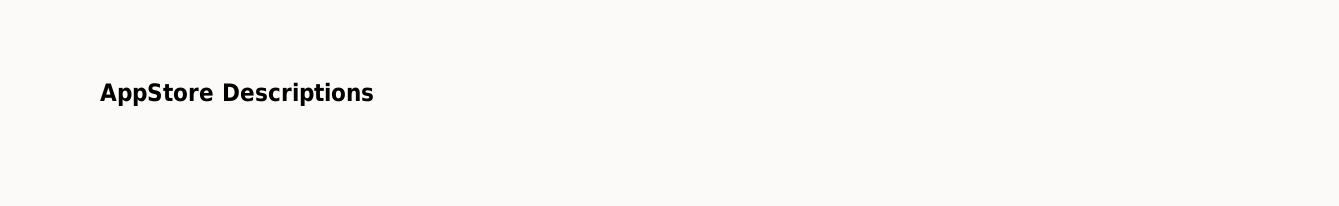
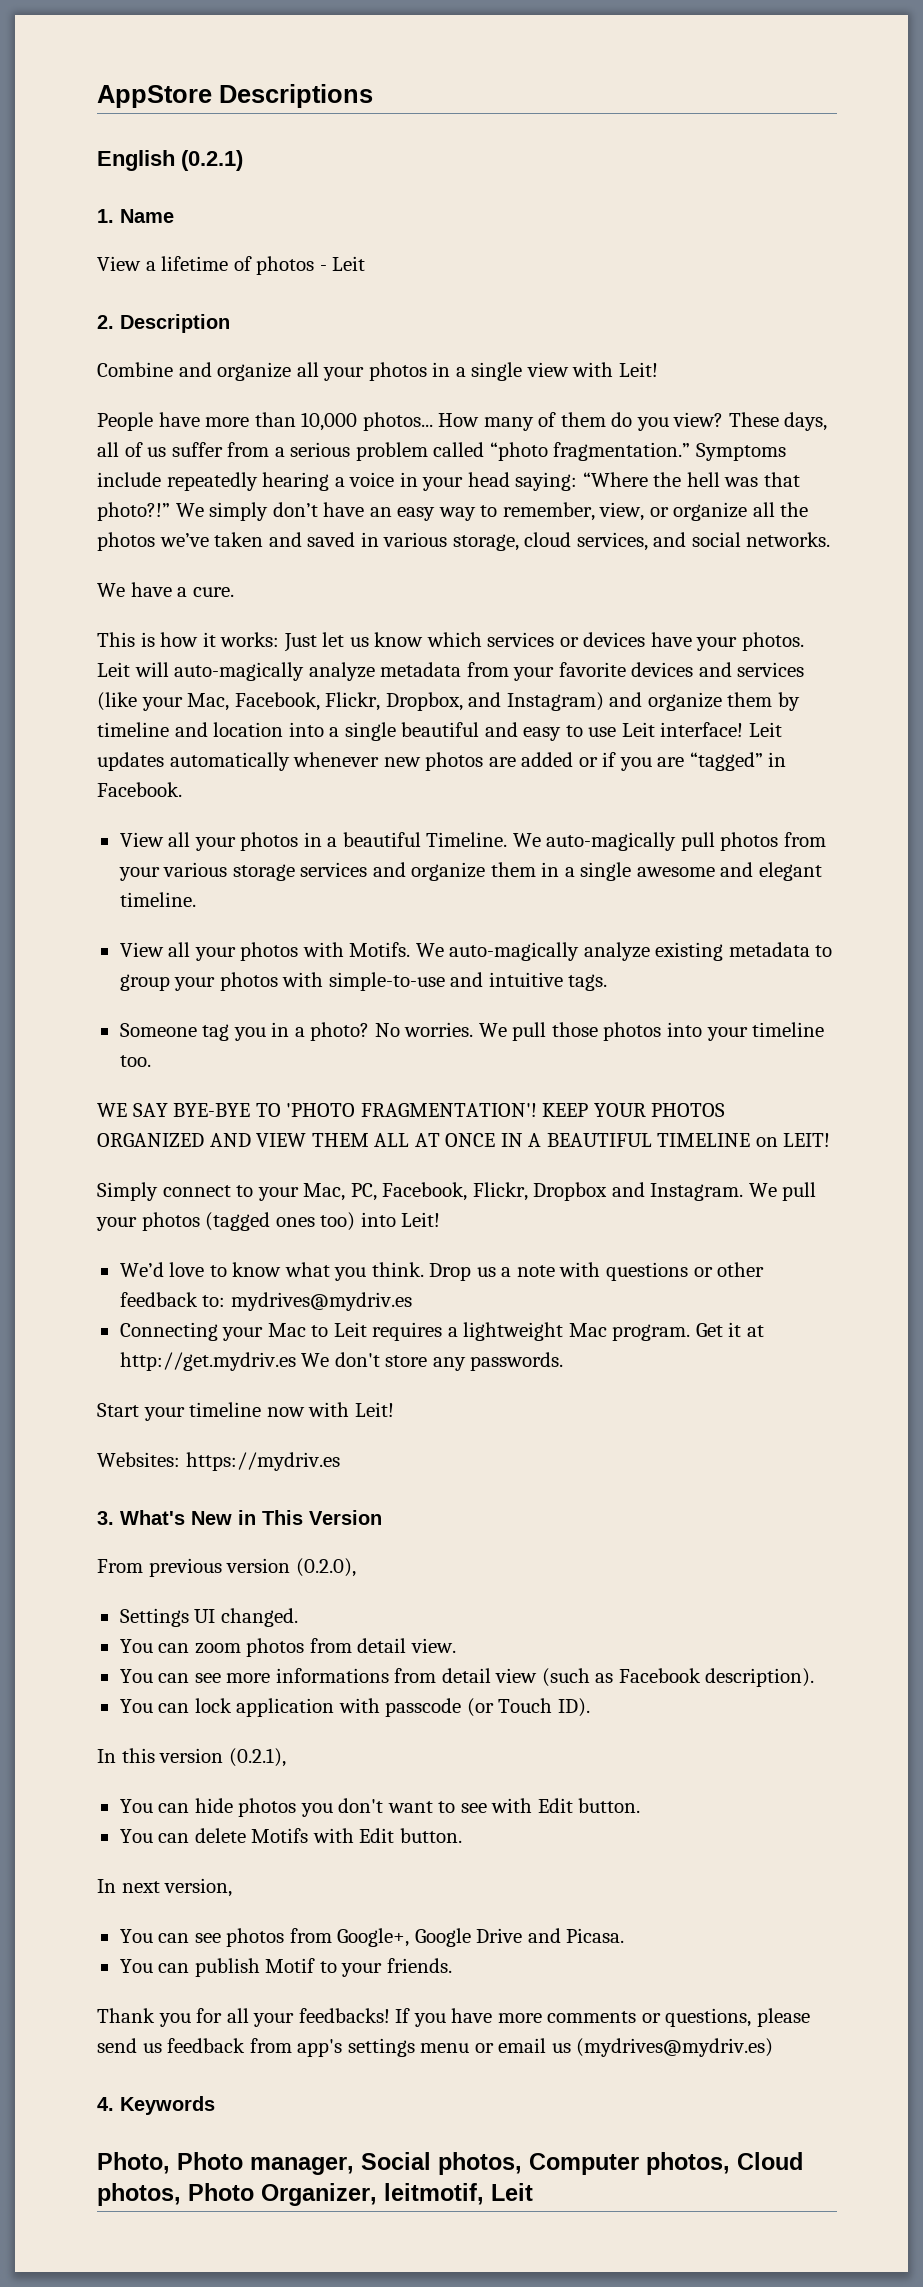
+ English (0.2.1)
+ 1. Name
+ View a lifetime of photos - Leit
+ 2. Description
+ Combine and organize all your photos in a single view with Leit!
+ People have more than 10,000 photos... How many of them do you view? These days, all of us suffer from a serious problem called “photo fragmentation.” Symptoms include repeatedly hearing a voice in your head saying: “Where the hell was that photo?!” We simply don’t have an easy way to remember, view, or organize all the photos we’ve taken and saved in various storage, cloud services, and social networks.
+ We have a cure.
+ This is how it works: Just let us know which services or devices have your photos. Leit will auto-magically analyze metadata from your favorite devices and services (like your Mac, Facebook, Flickr, Dropbox, and Instagram) and organize them by timeline and location into a single beautiful and easy to use Leit interface! Leit updates automatically whenever new photos are added or if you are “tagged” in Facebook.
+ View all your photos in a beautiful Timeline. We auto-magically pull photos from your various storage services and organize them in a single awesome and elegant timeline.
+ View all your photos with Motifs. We auto-magically analyze existing metadata to group your photos with simple-to-use and intuitive tags.
+ Someone tag you in a photo? No worries. We pull those photos into your timeline too.
+ WE SAY BYE-BYE TO 'PHOTO FRAGMENTATION'! KEEP YOUR PHOTOS ORGANIZED AND VIEW THEM ALL AT ONCE IN A BEAUTIFUL TIMELINE on LEIT!
+ Simply connect to your Mac, PC, Facebook, Flickr, Dropbox and Instagram. We pull your photos (tagged ones too) into Leit!
+ We’d love to know what you think. Drop us a note with questions or other feedback to: mydrives@mydriv.es
+ Connecting your Mac to Leit requires a lightweight Mac program. Get it at http://get.mydriv.es We don't store any passwords.
+ Start your timeline now with Leit!
+ Websites: https://mydriv.es
+ 3. What's New in This Version
+ From previous version (0.2.0),
+ Settings UI changed.
+ You can zoom photos from detail view.
+ You can see more informations from detail view (such as Facebook description).
+ You can lock application with passcode (or Touch ID).
+ In this version (0.2.1),
+ You can hide photos you don't want to see with Edit button.
+ You can delete Motifs with Edit button.
+ In next version,
+ You can see photos from Google+, Google Drive and Picasa.
+ You can publish Motif to your friends.
+ Thank you for all your feedbacks! If you have more comments or questions, please send us feedback from app's settings menu or email us (mydrives@mydriv.es)
+ 4. Keywords
+ Photo, Photo manager, Social photos, Computer photos, Cloud photos, Photo Organizer, leitmotif, Leit

